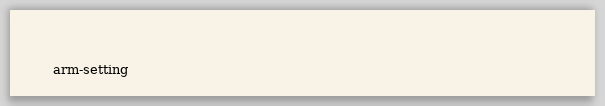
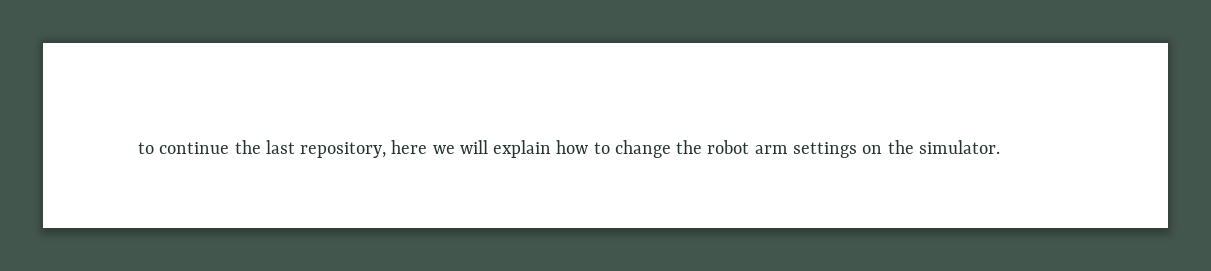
- arm-setting
+ to continue the last repository, here we will explain how to change the robot arm settings on the simulator.

